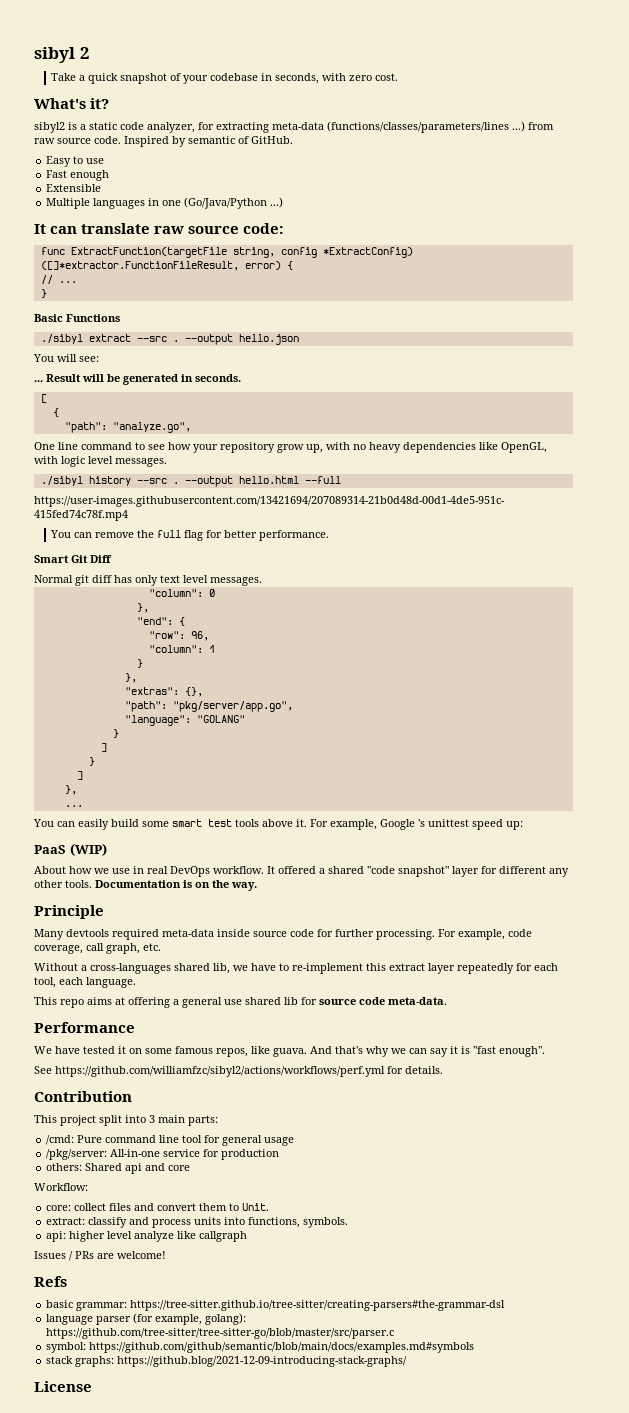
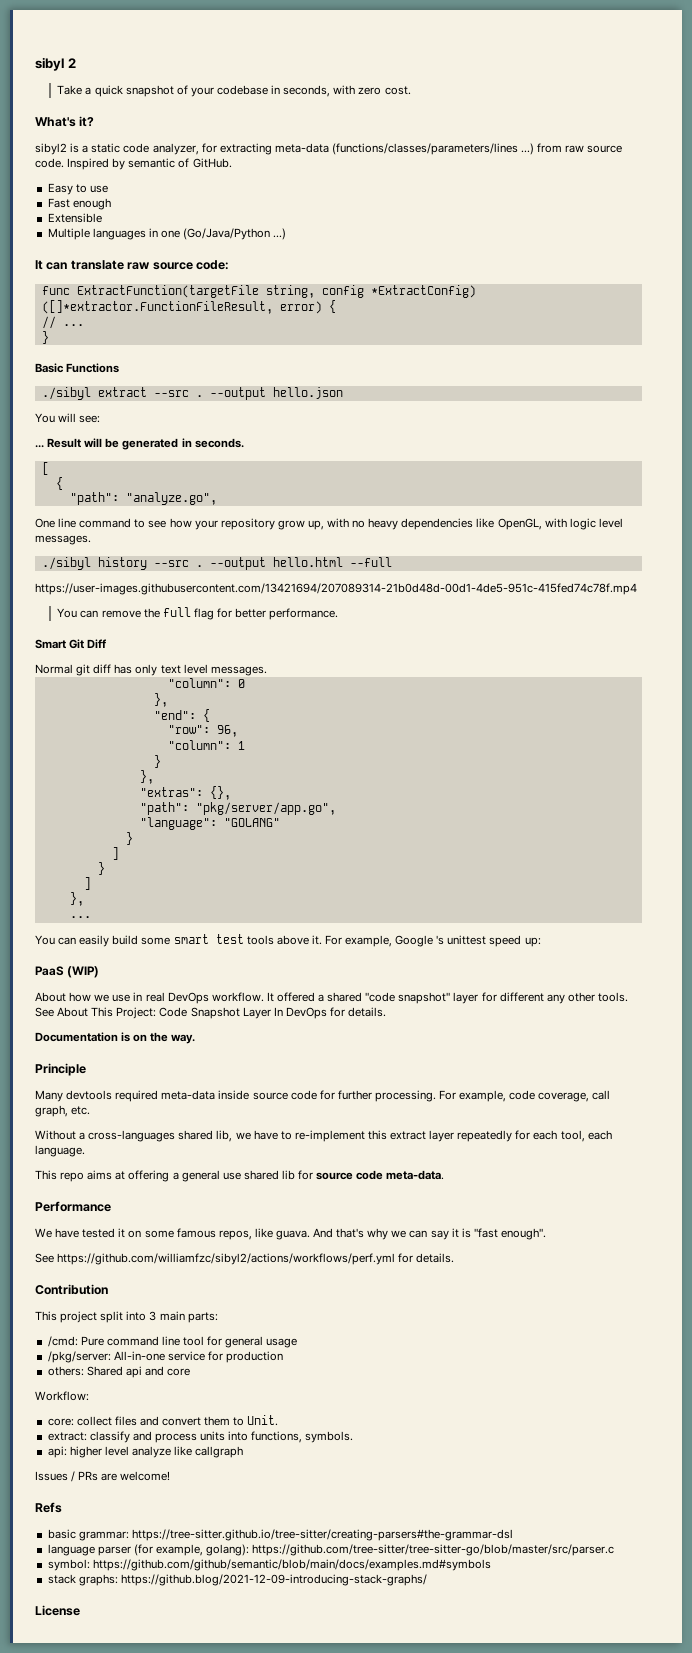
- It offered a shared "code snapshot" layer for different any other tools. Documentation is on the way.
+ It offered a shared "code snapshot" layer for different any other tools. See About This Project: Code Snapshot Layer In DevOps for details.
+ Documentation is on the way.

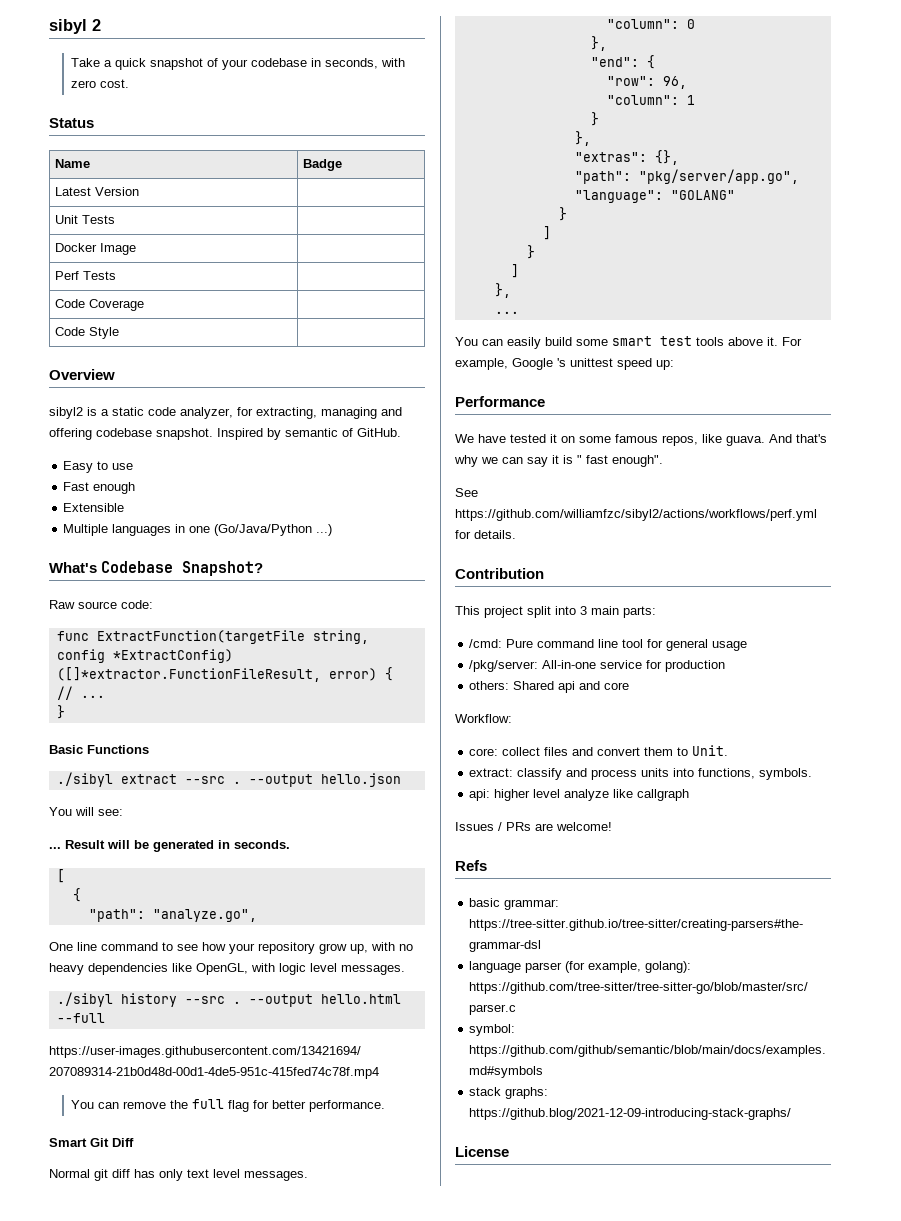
- What's it?
+ Status
+ Name | Badge
+ Latest Version |
+ Unit Tests |
+ Docker Image |
+ Perf Tests |
+ Code Coverage |
+ Code Style |
+ Overview
- sibyl2 is a static code analyzer, for extracting meta-data (functions/classes/parameters/lines ...) from raw source code.
+ sibyl2 is a static code analyzer, for extracting, managing and offering codebase snapshot.
- It can translate raw source code:
+ What's Codebase Snapshot?
+ Raw source code:
- PaaS (WIP)
- About how we use in real DevOps workflow. It offered a shared "code snapshot" layer for different any other tools. See About This Project: Code Snapshot Layer In DevOps for details.
- Documentation is on the way.
- Principle
- Many devtools required meta-data inside source code for further processing. For example, code coverage, call graph, etc.
- Without a cross-languages shared lib, we have to re-implement this extract layer repeatedly for each tool, each language.
- This repo aims at offering a general use shared lib for source code meta-data.
- And that's why we can say it is "fast enough".
+ And that's why we can say it is " fast enough".

